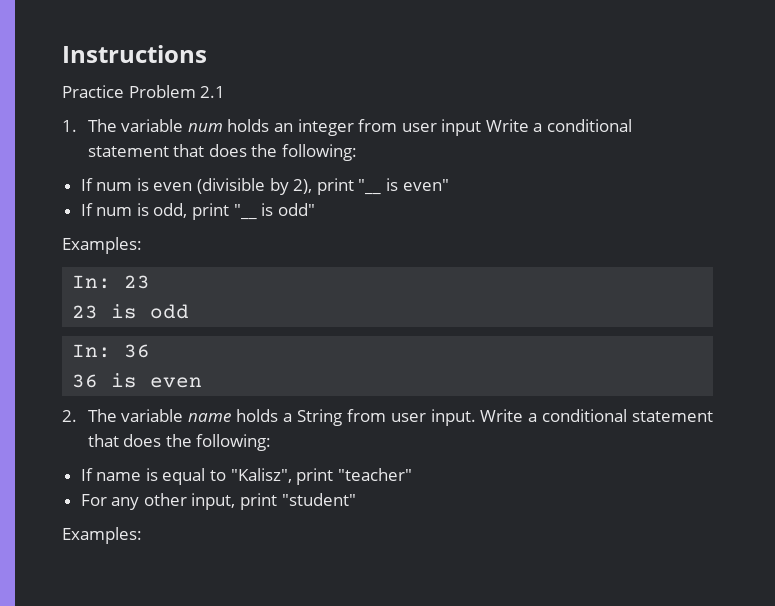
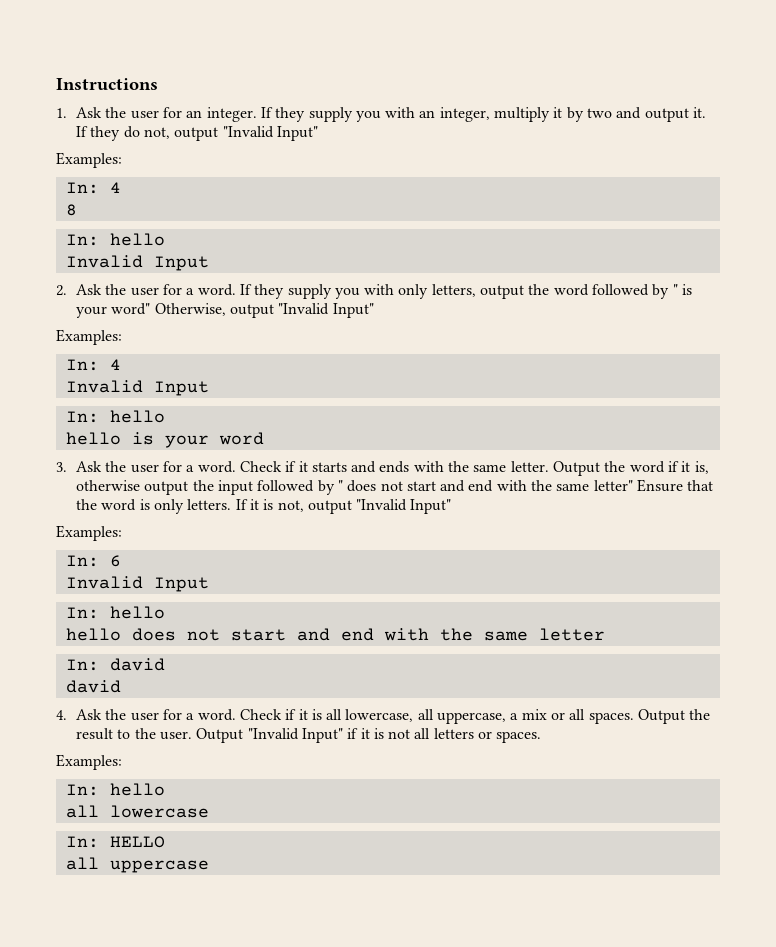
- Practice Problem 2.1
- 1. The variable num holds an integer from user input Write a conditional statement that does the following:
- If num is even (divisible by 2), print "__ is even"
- If num is odd, print "__ is odd"
+ 1. Ask the user for an integer. If they supply you with an integer, multiply it by two and output it. If they do not, output "Invalid Input"
  Examples:
- In: 23
- 23 is odd
- In: 36
- 36 is even
- 2. The variable name holds a String from user input. Write a conditional statement that does the following:
- If name is equal to "Kalisz", print "teacher"
- For any other input, print "student"
+ In: 4
+ 8
+ In: hello
+ Invalid Input
+ 2. Ask the user for a word. If they supply you with only letters, output the word followed by " is your word" Otherwise, output "Invalid Input"
  Examples:
+ In: 4
+ Invalid Input
+ In: hello
+ hello is your word
+ 3. Ask the user for a word. Check if it starts and ends with the same letter. Output the word if it is, otherwise output the input followed by " does not start and end with the same letter" Ensure that the word is only letters. If it is not, output "Invalid Input"
+ Examples:
+ In: 6
+ Invalid Input
+ In: hello
+ hello does not start and end with the same letter
+ In: david
+ david
+ 4. Ask the user for a word. Check if it is all lowercase, all uppercase, a mix or all spaces. Output the result to the user. Output "Invalid Input" if it is not all letters or spaces.
+ Examples:
+ In: hello
+ all lowercase
+ In: HELLO
+ all uppercase

